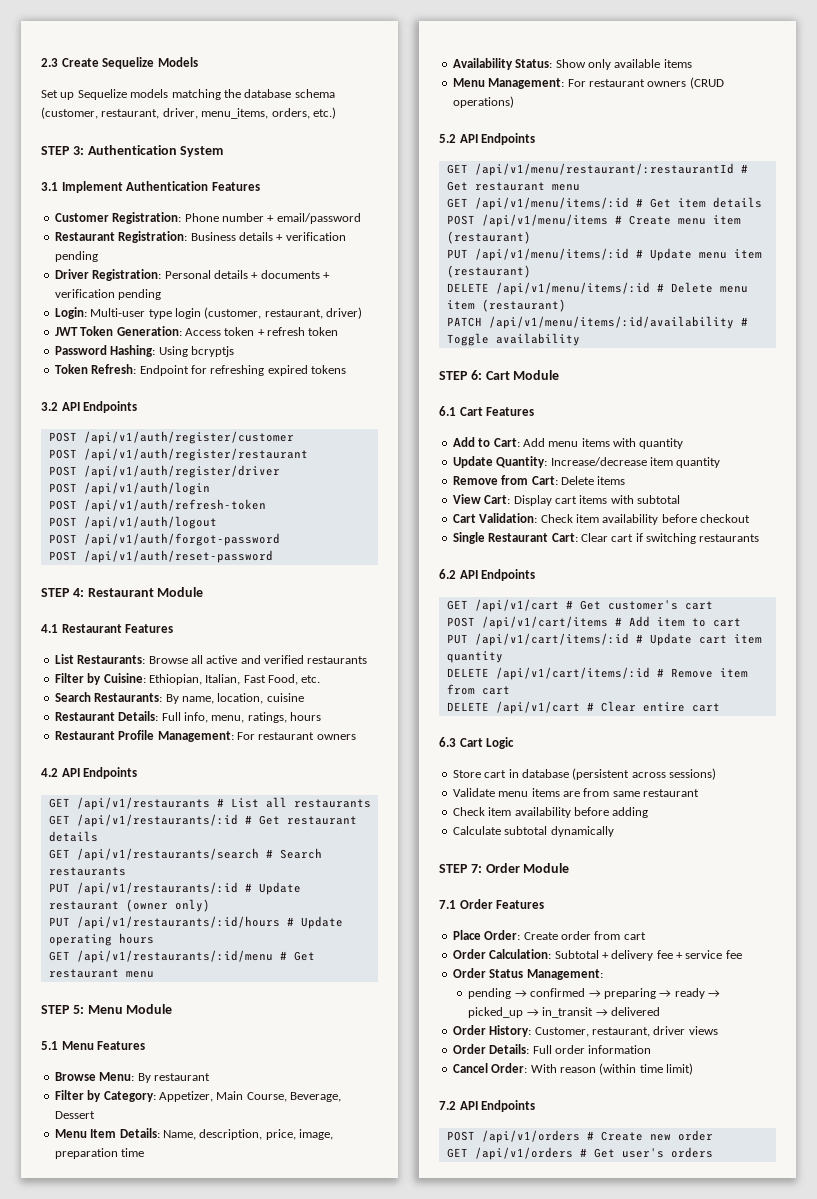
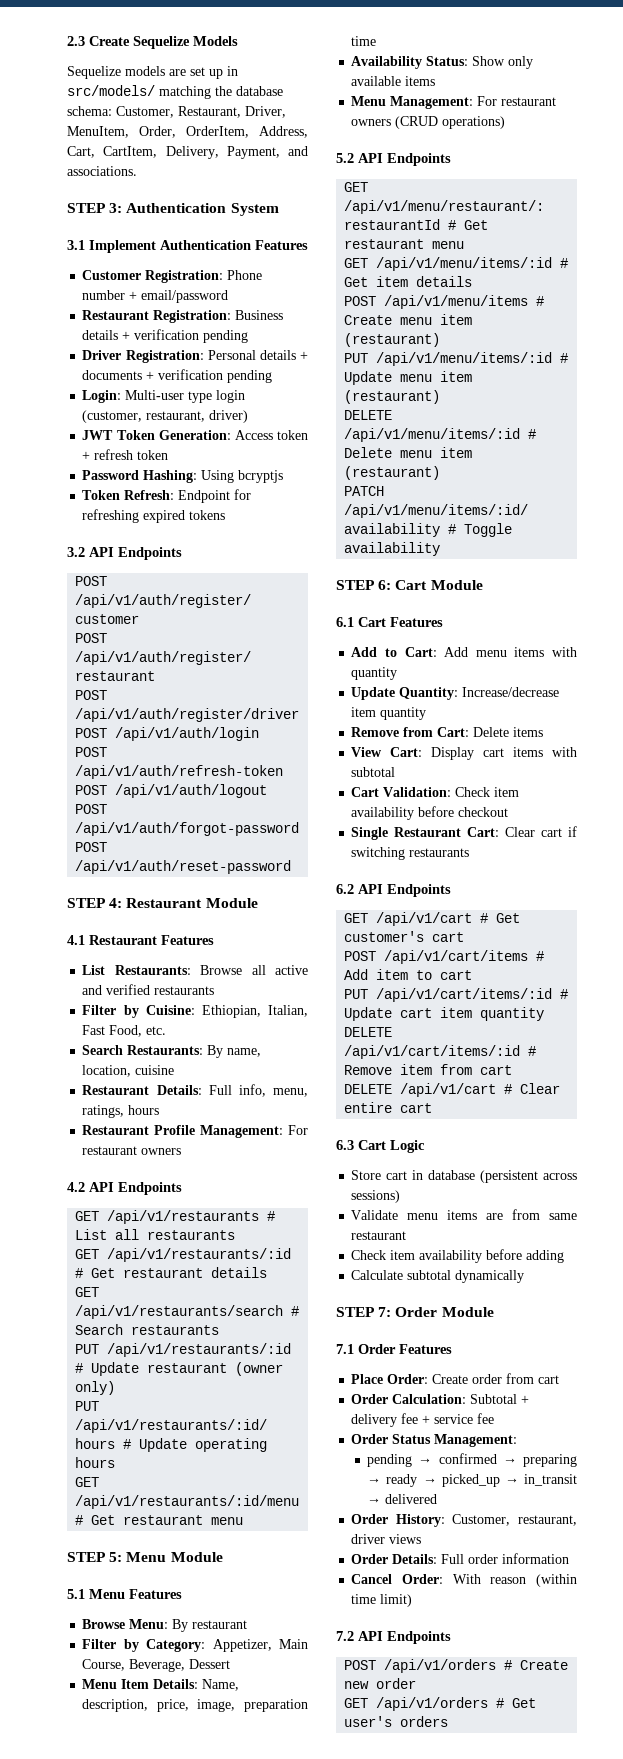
- Set up Sequelize models matching the database schema (customer, restaurant, driver, menu_items, orders, etc.)
+ Sequelize models are set up in src/models/ matching the database schema: Customer, Restaurant, Driver, MenuItem, Order, OrderItem, Address, Cart, CartItem, Delivery, Payment, and associations.

